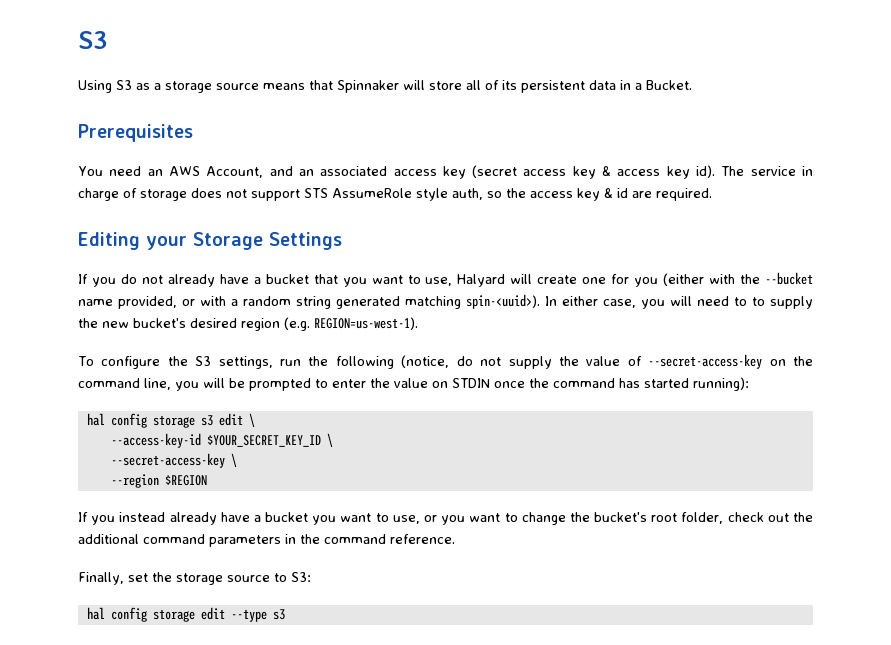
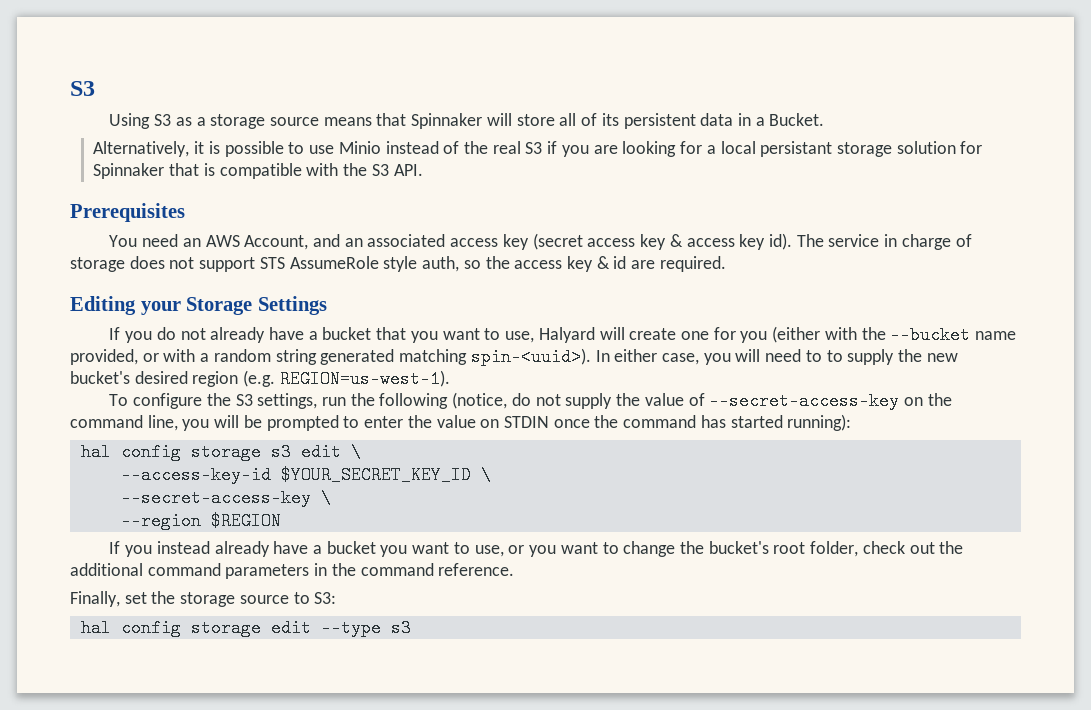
+ Alternatively, it is possible to use Minio instead of the real S3 if you are looking for a local persistant storage solution for Spinnaker that is compatible with the S3 API.

